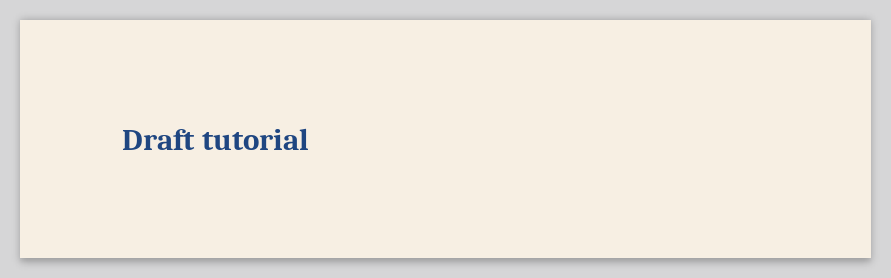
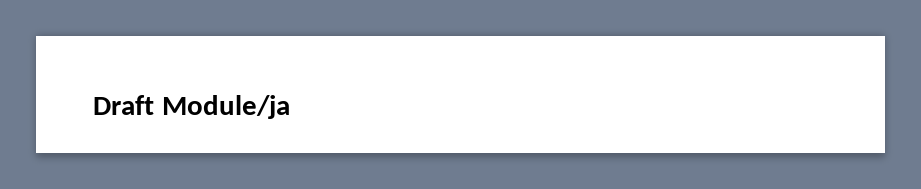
- Draft tutorial
+ Draft Module/ja

